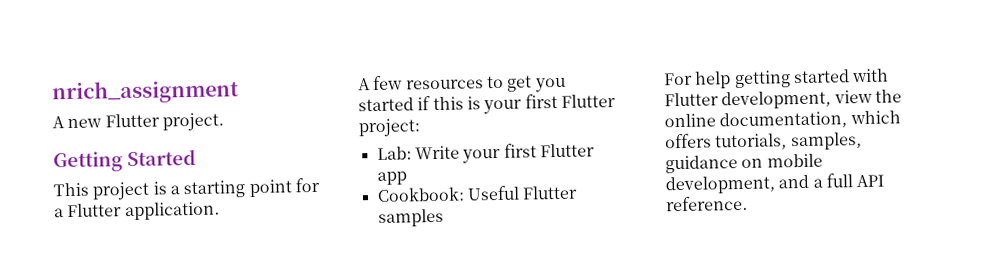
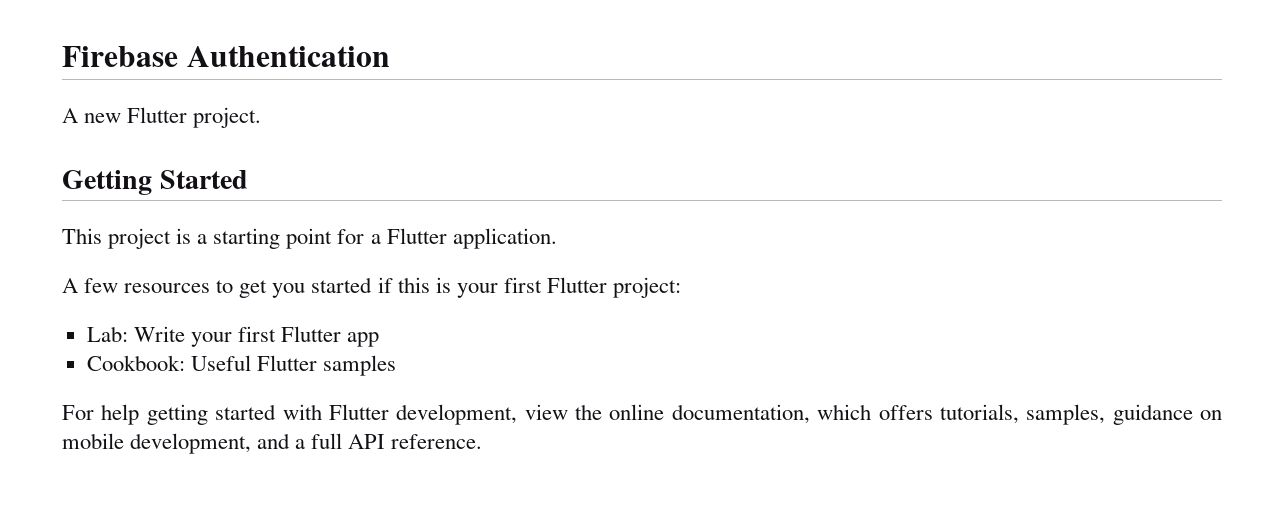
- nrich_assignment
+ Firebase Authentication

